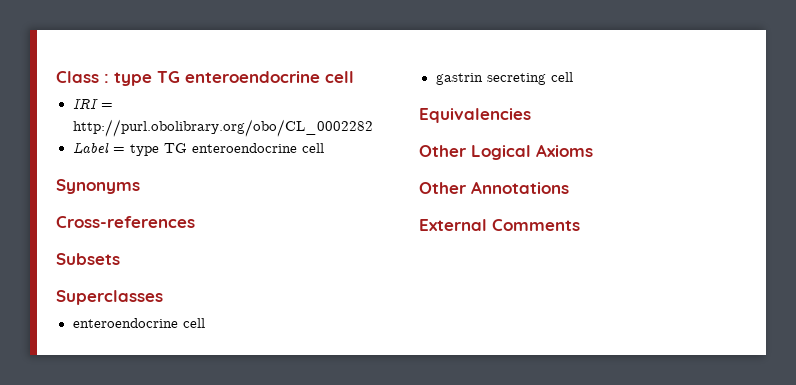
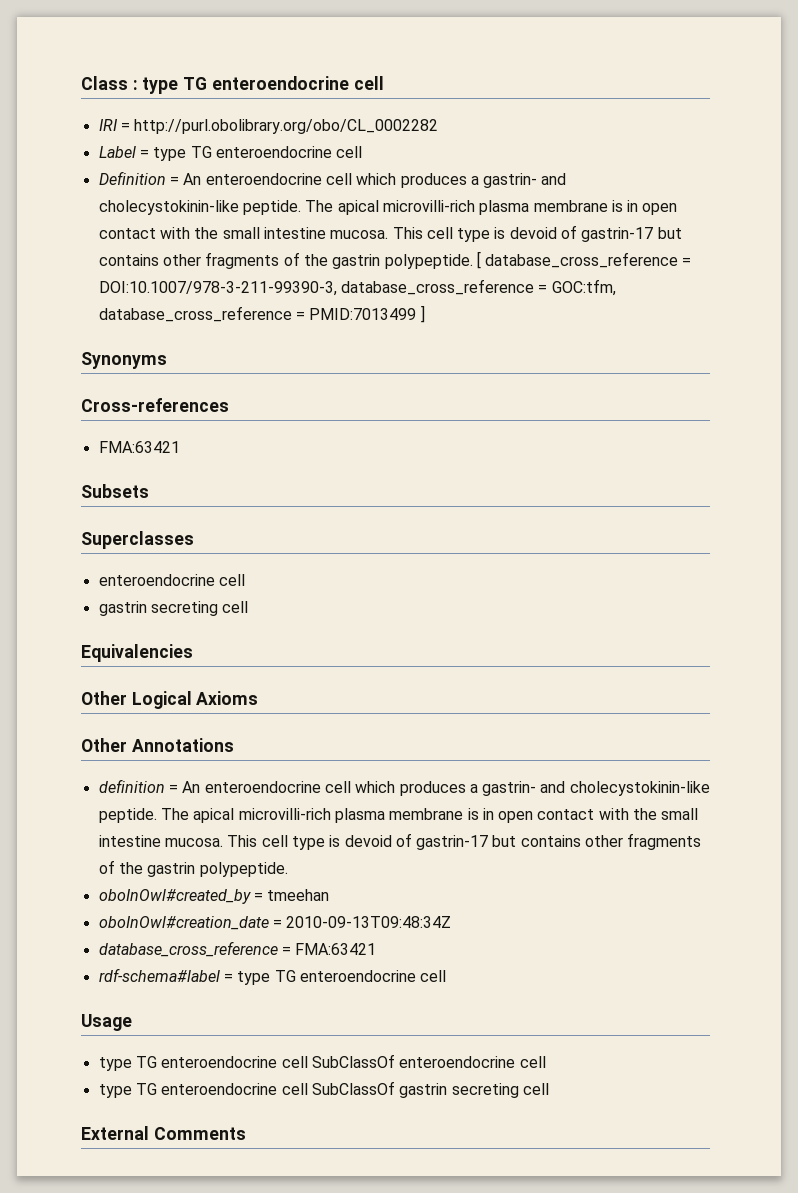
+ Definition = An enteroendocrine cell which produces a gastrin- and cholecystokinin-like peptide. The apical microvilli-rich plasma membrane is in open contact with the small intestine mucosa. This cell type is devoid of gastrin-17 but contains other fragments of the gastrin polypeptide. [ database_cross_reference = DOI:10.1007/978-3-211-99390-3, database_cross_reference = GOC:tfm, database_cross_reference = PMID:7013499 ]
  Cross-references
+ FMA:63421
+ definition = An enteroendocrine cell which produces a gastrin- and cholecystokinin-like peptide. The apical microvilli-rich plasma membrane is in open contact with the small intestine mucosa. This cell type is devoid of gastrin-17 but contains other fragments of the gastrin polypeptide.
+ oboInOwl#created_by = tmeehan
+ oboInOwl#creation_date = 2010-09-13T09:48:34Z
+ database_cross_reference = FMA:63421
+ rdf-schema#label = type TG enteroendocrine cell
+ Usage
+ type TG enteroendocrine cell SubClassOf enteroendocrine cell
+ type TG enteroendocrine cell SubClassOf gastrin secreting cell

